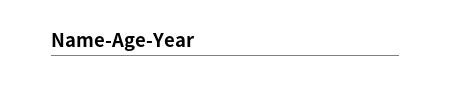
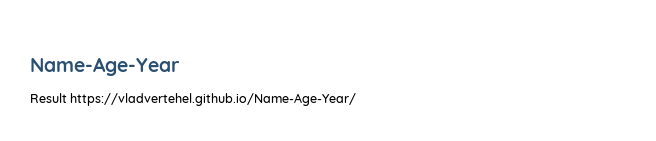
+ Result https://vladvertehel.github.io/Name-Age-Year/

